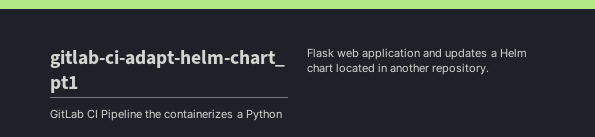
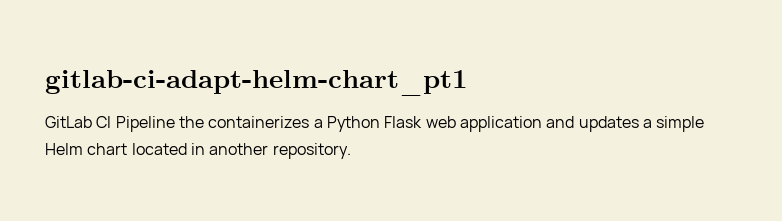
- GitLab CI Pipeline the containerizes a Python Flask web application and updates a Helm chart located in another repository.
+ GitLab CI Pipeline the containerizes a Python Flask web application and updates a simple Helm chart located in another repository.

